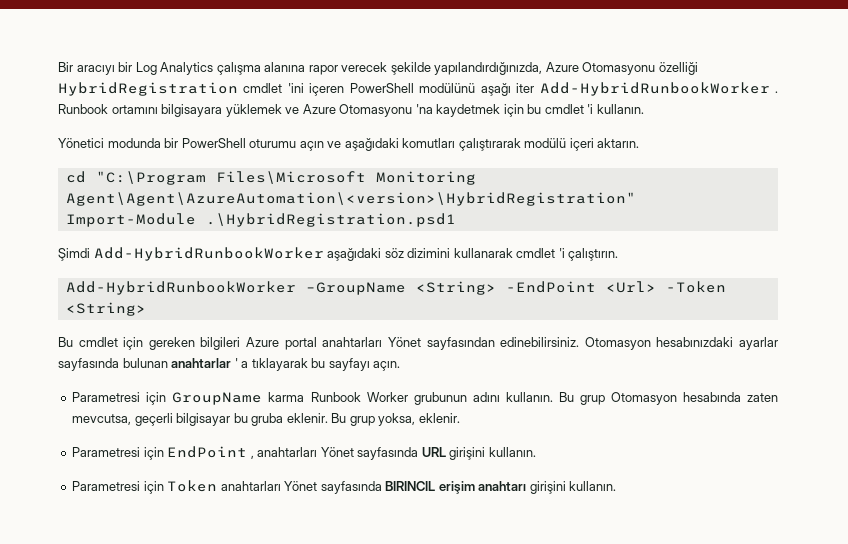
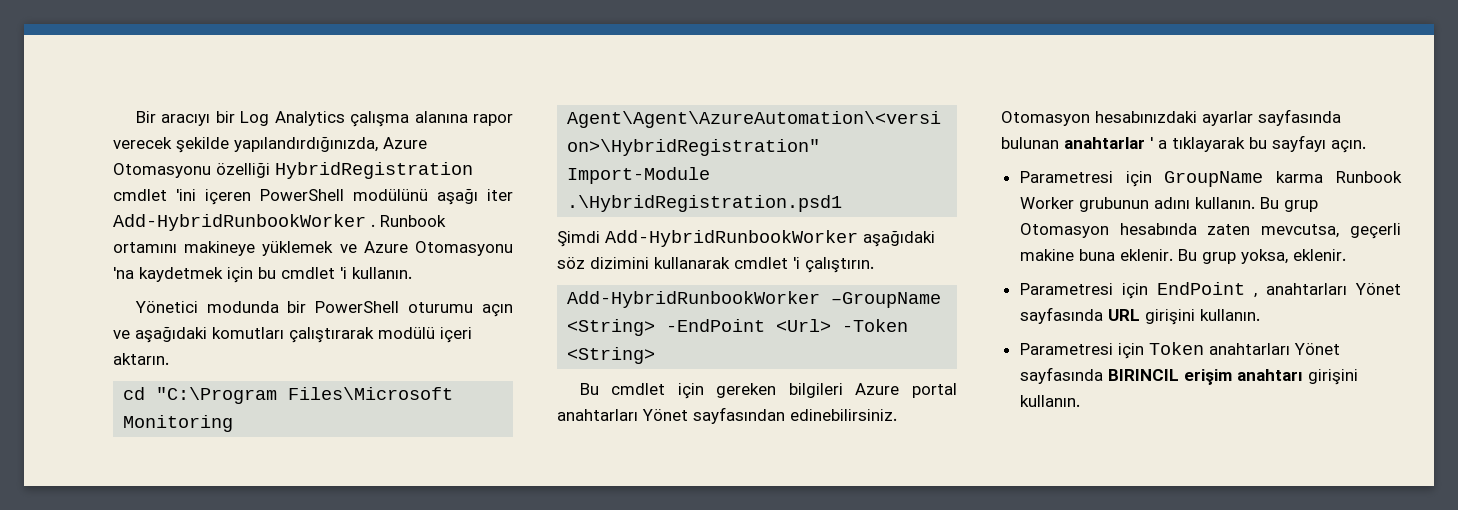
- Runbook ortamını bilgisayara yüklemek ve Azure Otomasyonu 'na kaydetmek için bu cmdlet 'i kullanın.
+ Runbook ortamını makineye yüklemek ve Azure Otomasyonu 'na kaydetmek için bu cmdlet 'i kullanın.
- Bu grup Otomasyon hesabında zaten mevcutsa, geçerli bilgisayar bu gruba eklenir.
+ Bu grup Otomasyon hesabında zaten mevcutsa, geçerli makine buna eklenir.

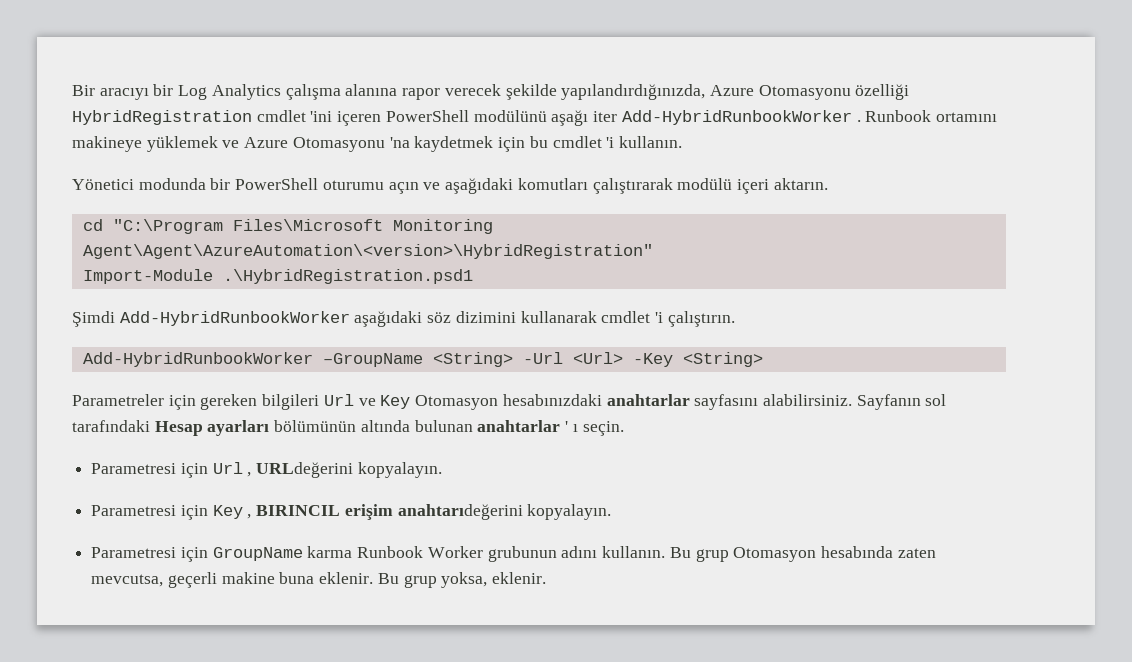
- Add-HybridRunbookWorker –GroupName <String> -EndPoint <Url> -Token <String>
+ Add-HybridRunbookWorker –GroupName <String> -Url <Url> -Key <String>
- Bu cmdlet için gereken bilgileri Azure portal anahtarları Yönet sayfasından edinebilirsiniz. Otomasyon hesabınızdaki ayarlar sayfasında bulunan anahtarlar ' a tıklayarak bu sayfayı açın.
+ Parametreler için gereken bilgileri Url ve Key Otomasyon hesabınızdaki anahtarlar sayfasını alabilirsiniz. Sayfanın sol tarafındaki Hesap ayarları bölümünün altında bulunan anahtarlar ' ı seçin.
+ Parametresi için Url , URLdeğerini kopyalayın.
+ Parametresi için Key , BIRINCIL erişim anahtarıdeğerini kopyalayın.
- Parametresi için EndPoint , anahtarları Yönet sayfasında URL girişini kullanın.
- Parametresi için Token anahtarları Yönet sayfasında BIRINCIL erişim anahtarı girişini kullanın.

